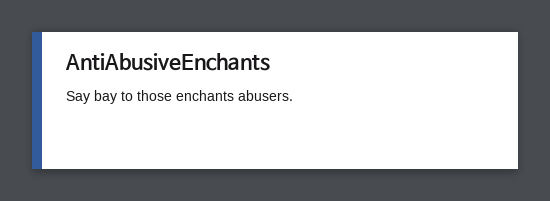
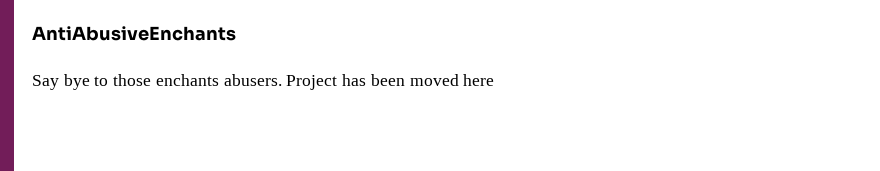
- Say bay to those enchants abusers.
+ Say bye to those enchants abusers.
+ Project has been moved here

